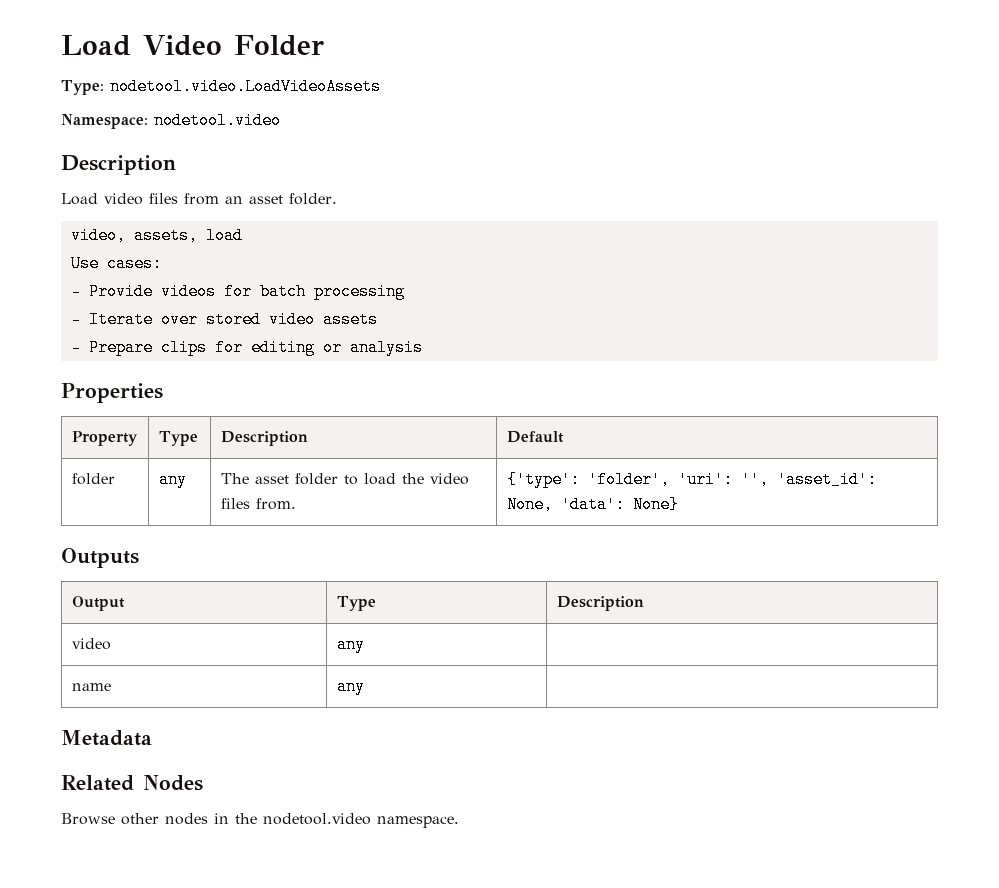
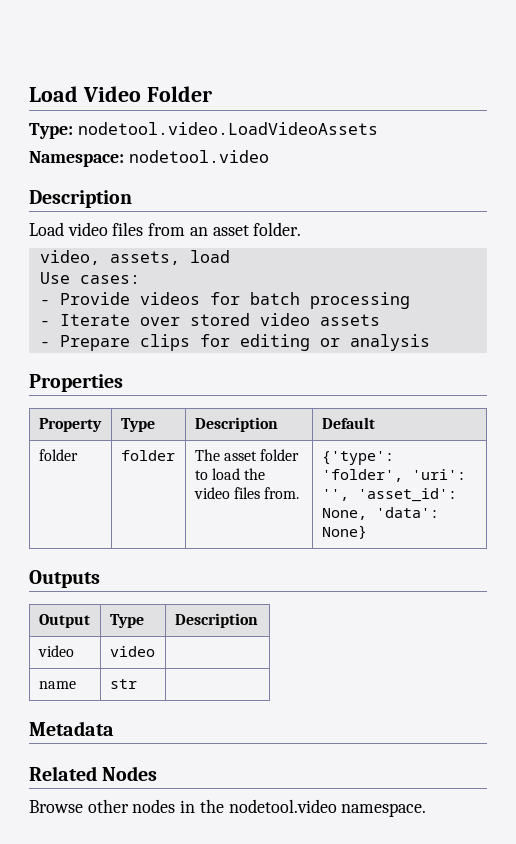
- folder | any | The asset folder to load the video files from. | {'type': 'folder', 'uri': '', 'asset_id': None, 'data': None}
+ folder | folder | The asset folder to load the video files from. | {'type': 'folder', 'uri': '', 'asset_id': None, 'data': None}
- video | any |
+ video | video |
- name | any |
+ name | str |

